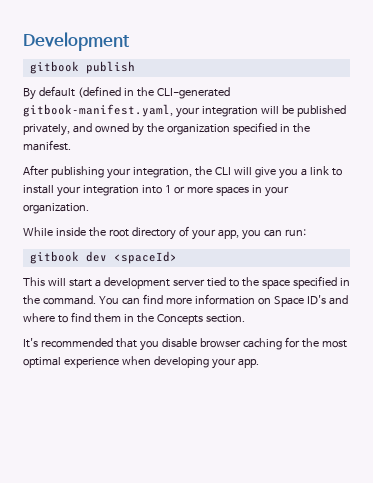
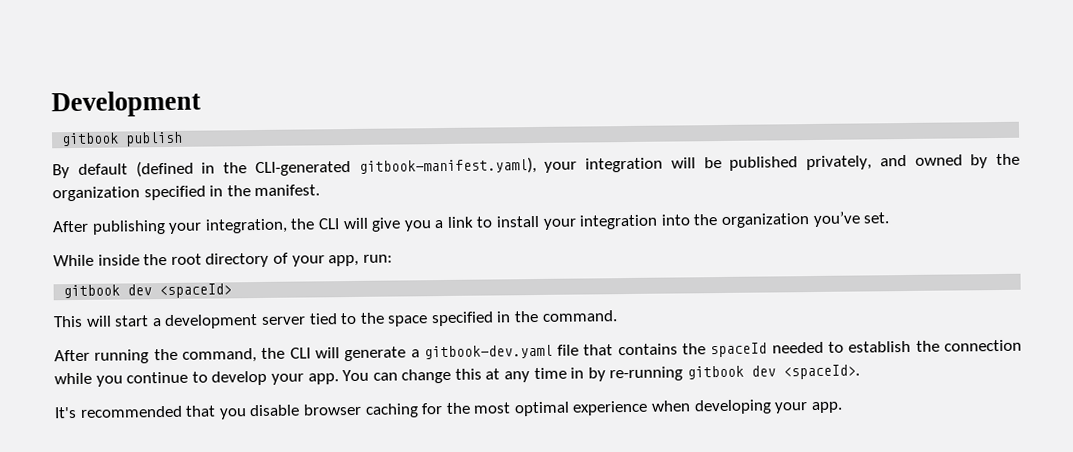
- By default (defined in the CLI-generated gitbook-manifest.yaml, your integration will be published privately, and owned by the organization specified in the manifest.
+ By default (defined in the CLI-generated gitbook-manifest.yaml), your integration will be published privately, and owned by the organization specified in the manifest.
- After publishing your integration, the CLI will give you a link to install your integration into 1 or more spaces in your organization.
+ After publishing your integration, the CLI will give you a link to install your integration into the organization you’ve set.
- While inside the root directory of your app, you can run:
+ While inside the root directory of your app, run:
- This will start a development server tied to the space specified in the command. You can find more information on Space ID's and where to find them in the Concepts section.
+ This will start a development server tied to the space specified in the command.
+ After running the command, the CLI will generate a gitbook-dev.yaml file that contains the spaceId needed to establish the connection while you continue to develop your app. You can change this at any time in by re-running gitbook dev <spaceId>.

